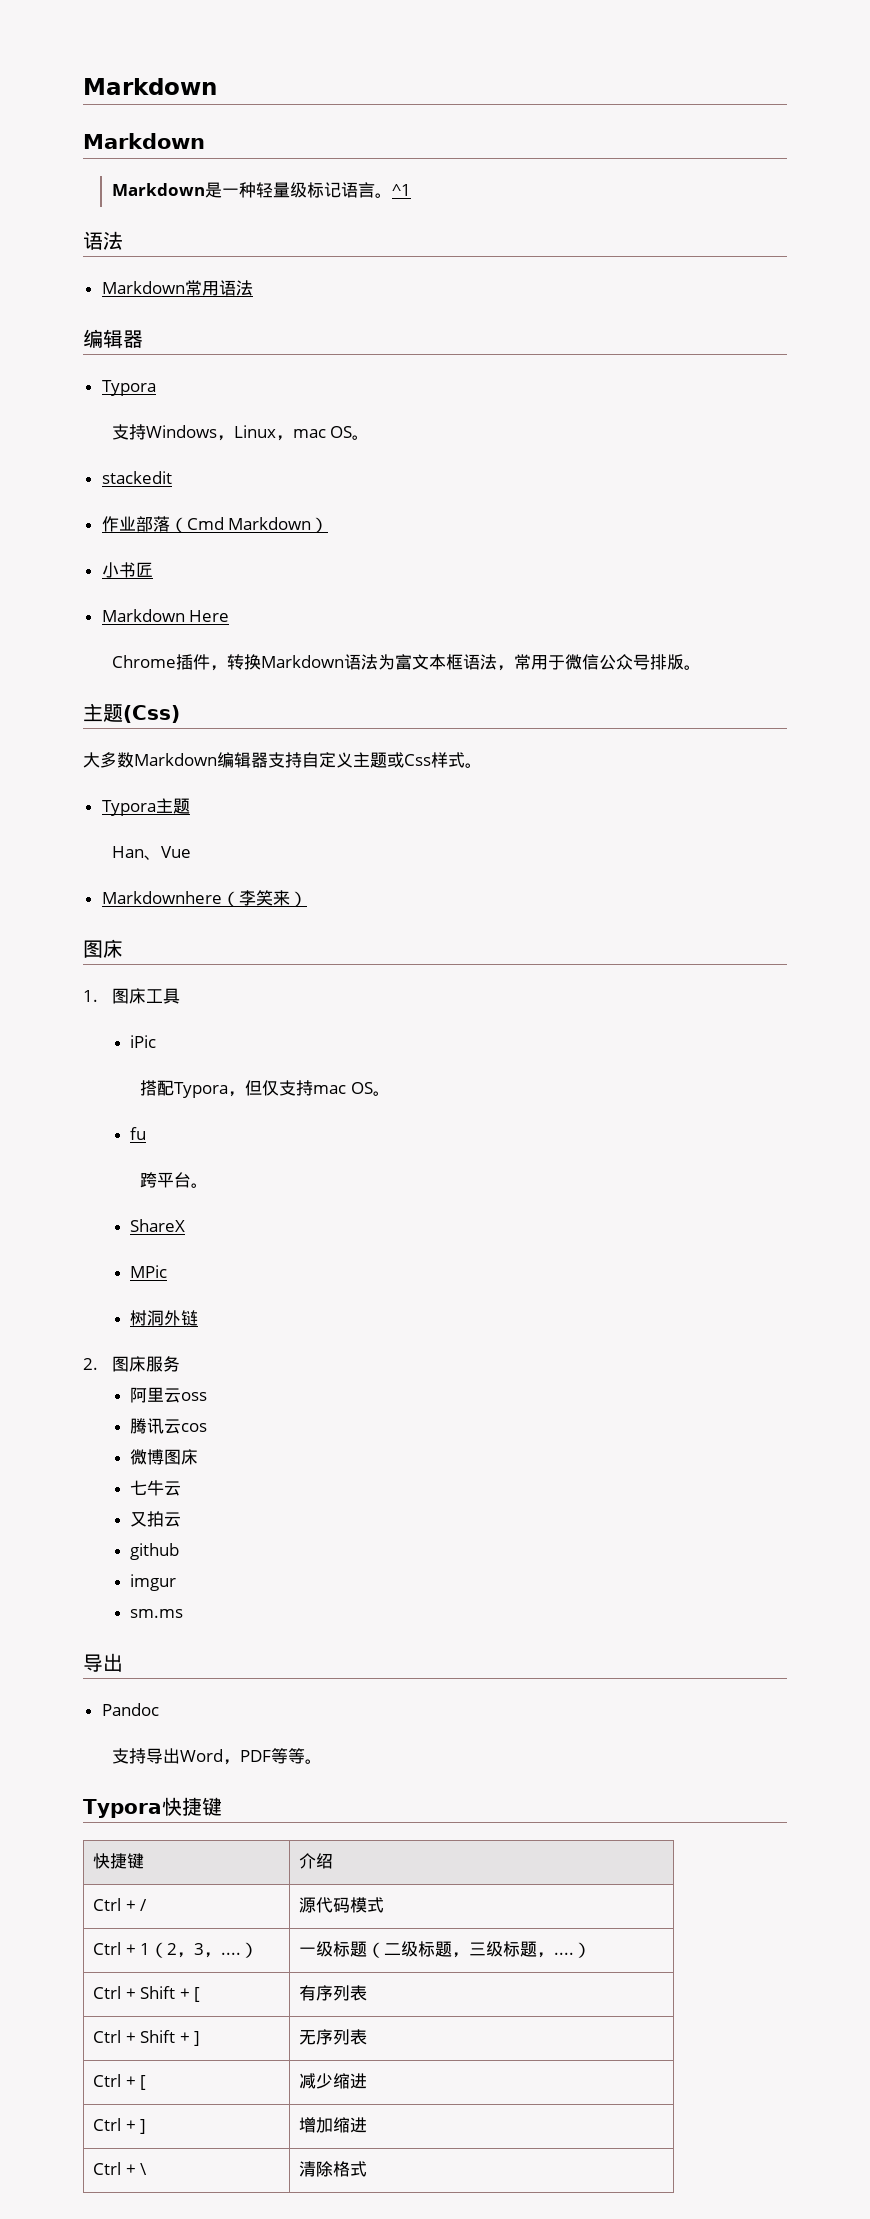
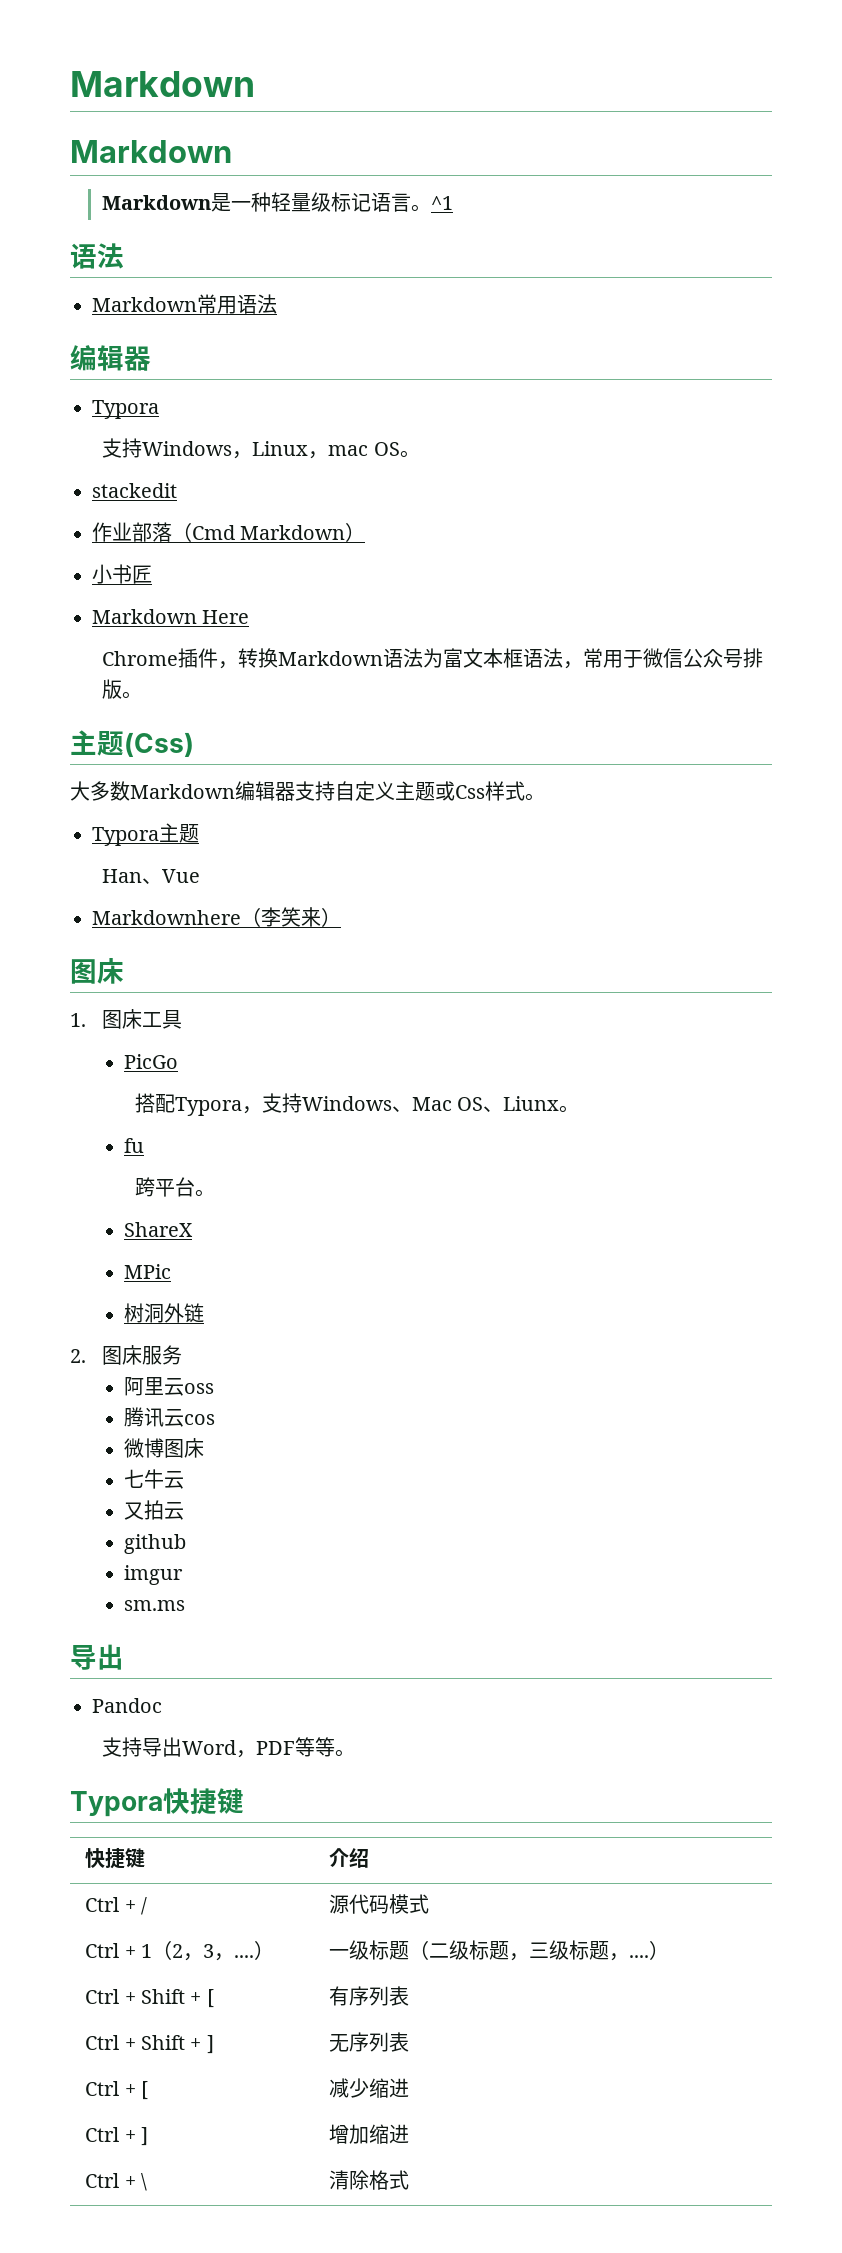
- iPic
+ PicGo
- 搭配Typora，但仅支持mac OS。
+ 搭配Typora，支持Windows、Mac OS、Liunx。

